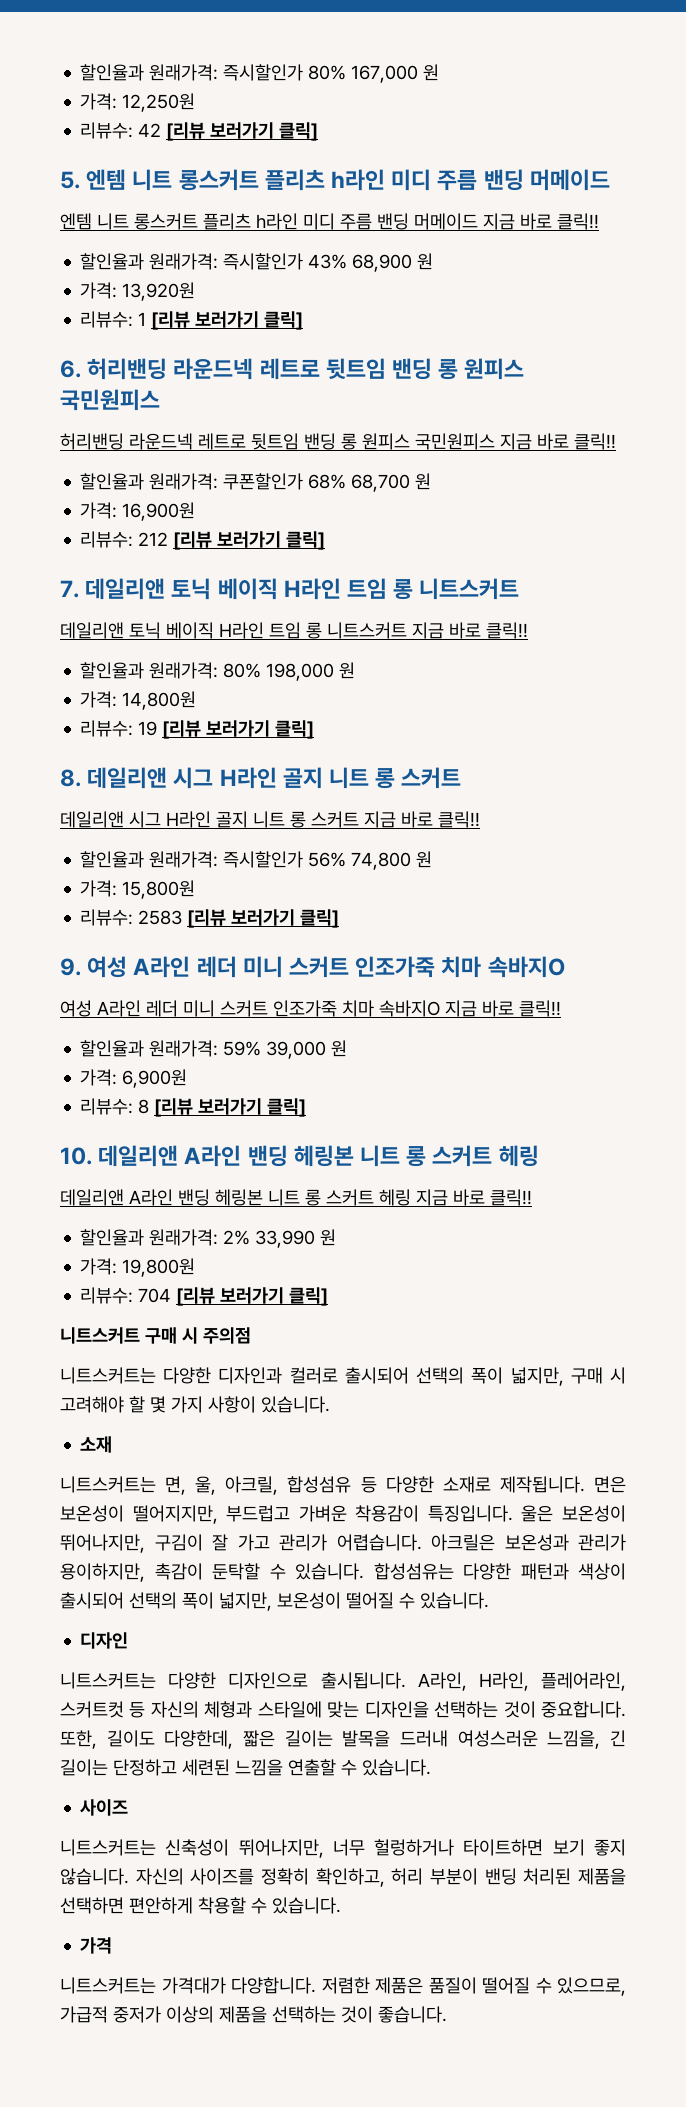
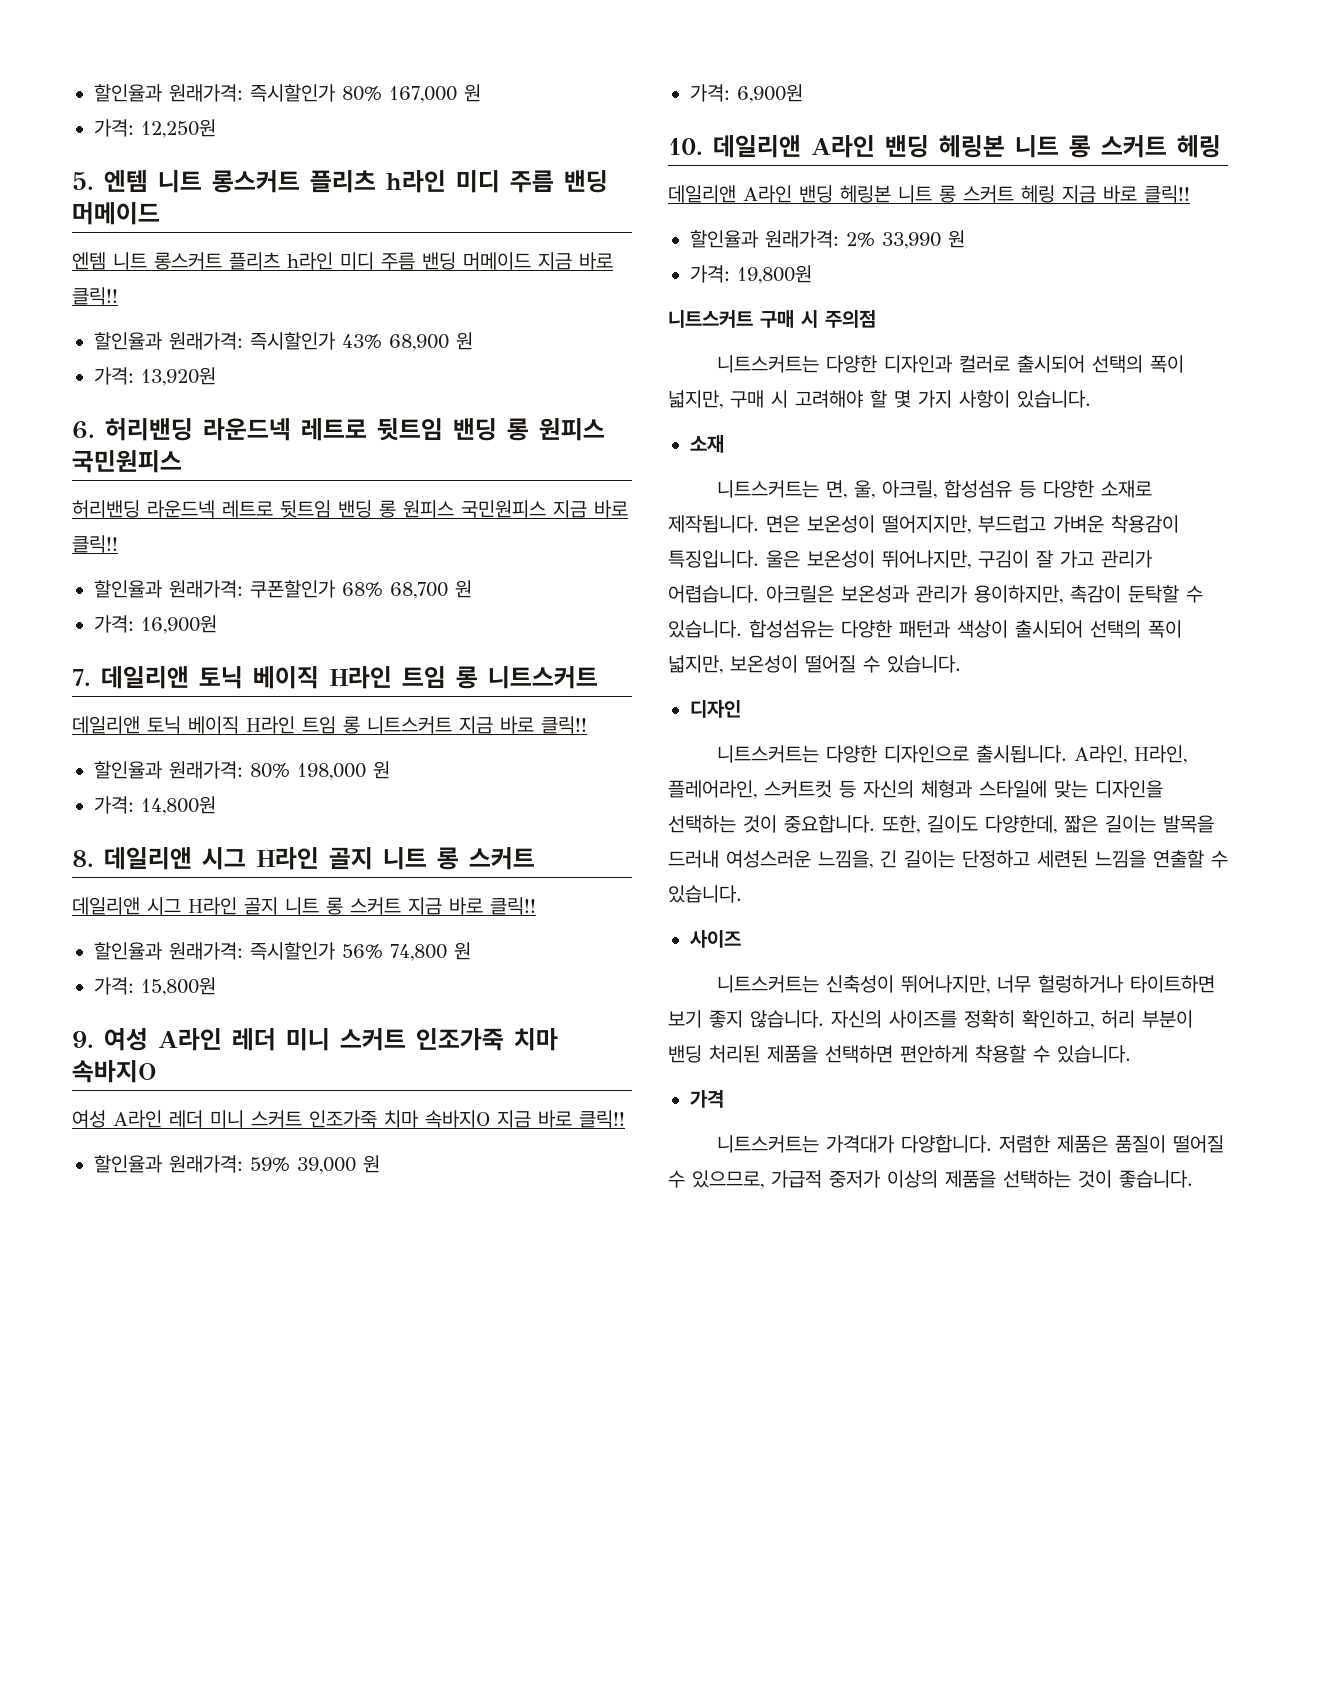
- 리뷰수: 42 [리뷰 보러가기 클릭]
- 리뷰수: 1 [리뷰 보러가기 클릭]
- 리뷰수: 212 [리뷰 보러가기 클릭]
- 리뷰수: 19 [리뷰 보러가기 클릭]
- 리뷰수: 2583 [리뷰 보러가기 클릭]
- 리뷰수: 8 [리뷰 보러가기 클릭]
- 리뷰수: 704 [리뷰 보러가기 클릭]

